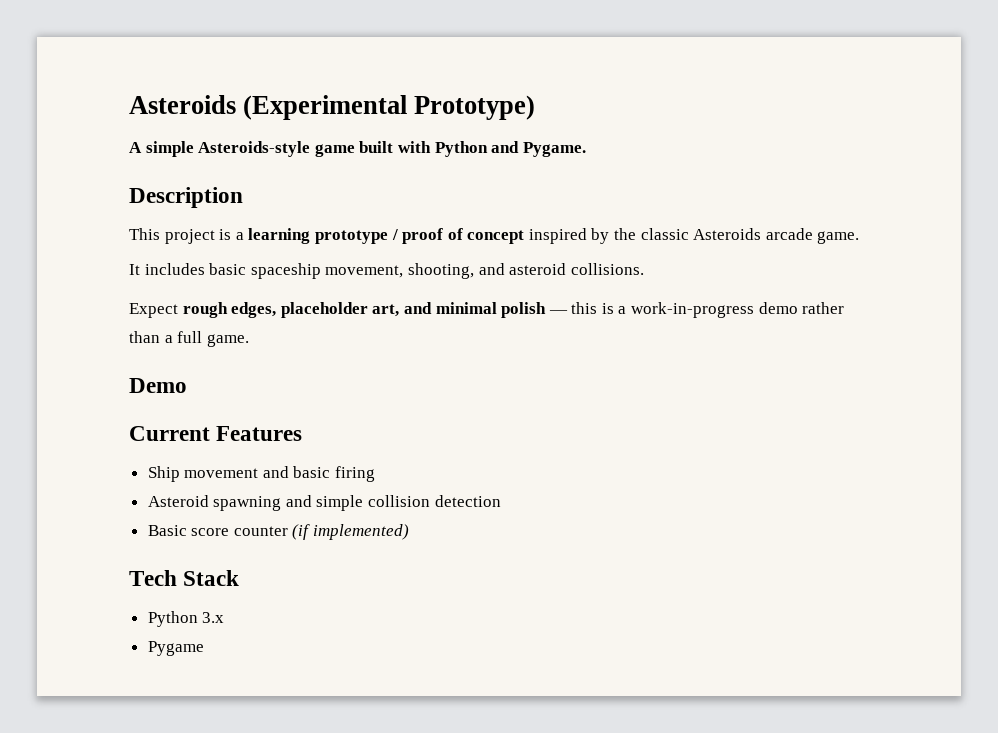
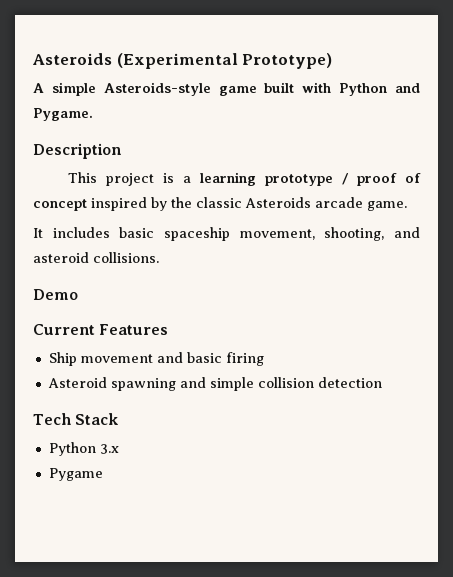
- Expect rough edges, placeholder art, and minimal polish — this is a work-in-progress demo rather than a full game.
- Basic score counter (if implemented)

